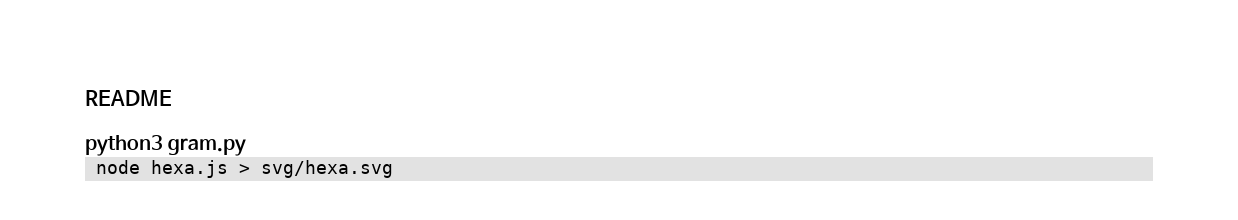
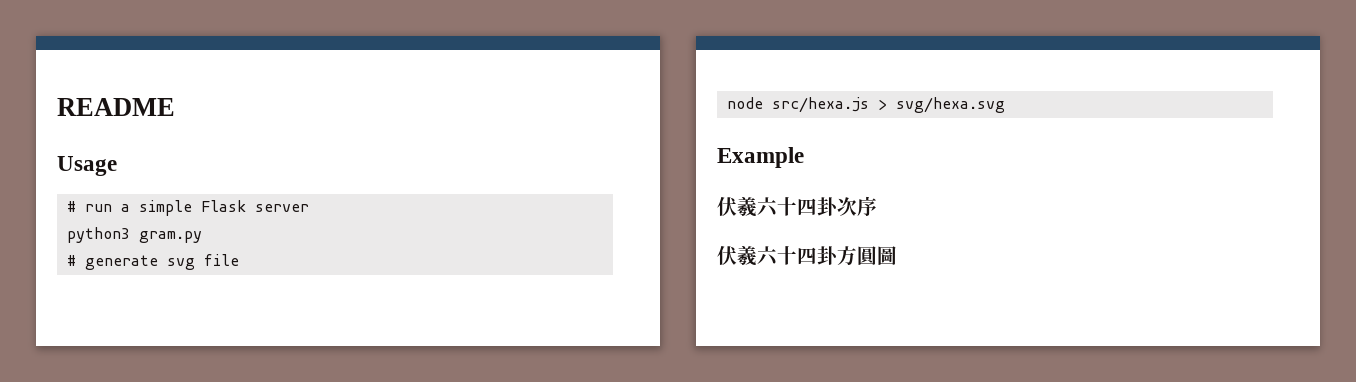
+ Usage
+ # run a simple Flask server
  python3 gram.py
+ # generate svg file
- node hexa.js > svg/hexa.svg
+ node src/hexa.js > svg/hexa.svg
+ Example
+ 伏羲六十四卦次序
+ 伏羲六十四卦方圓圖

